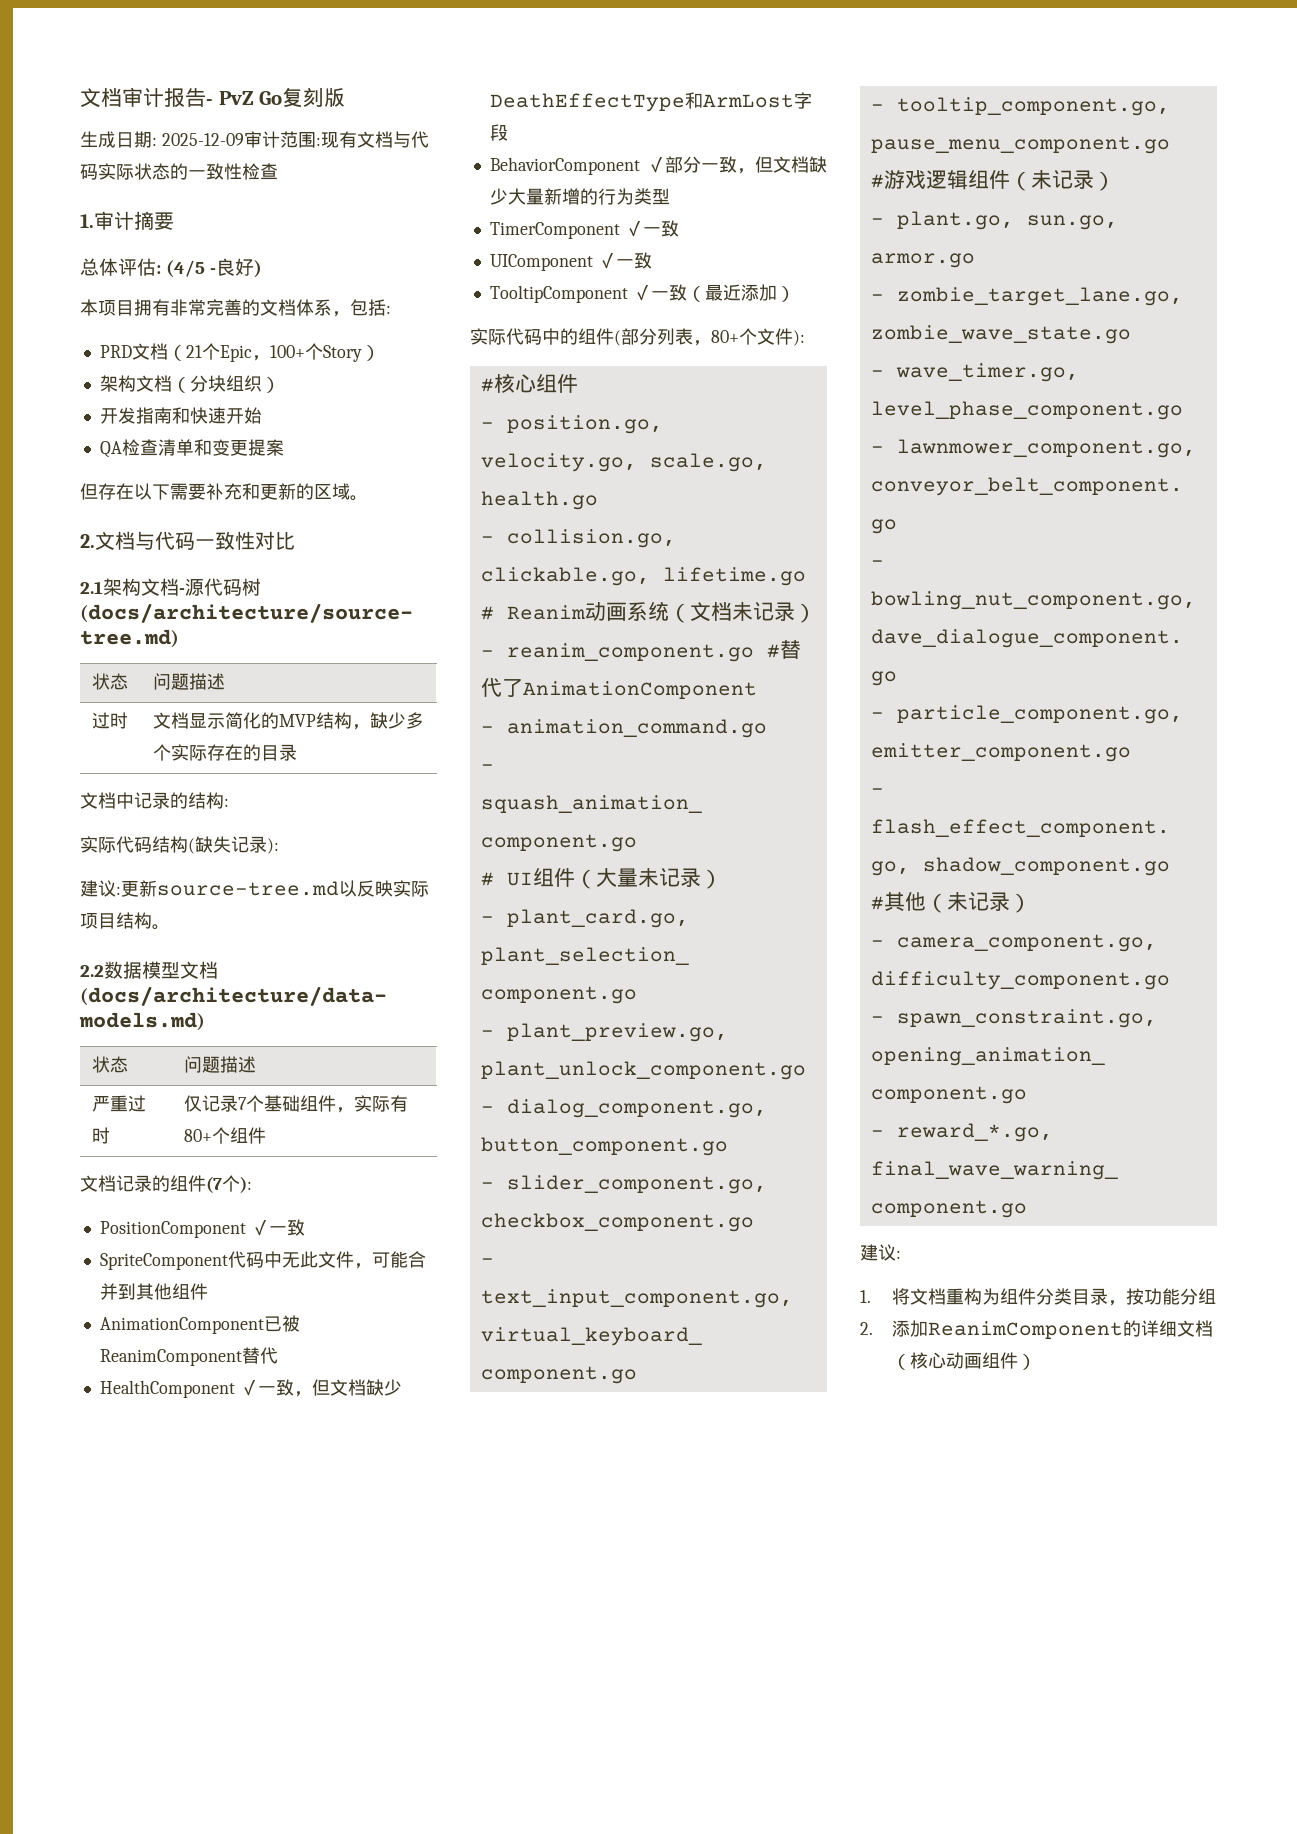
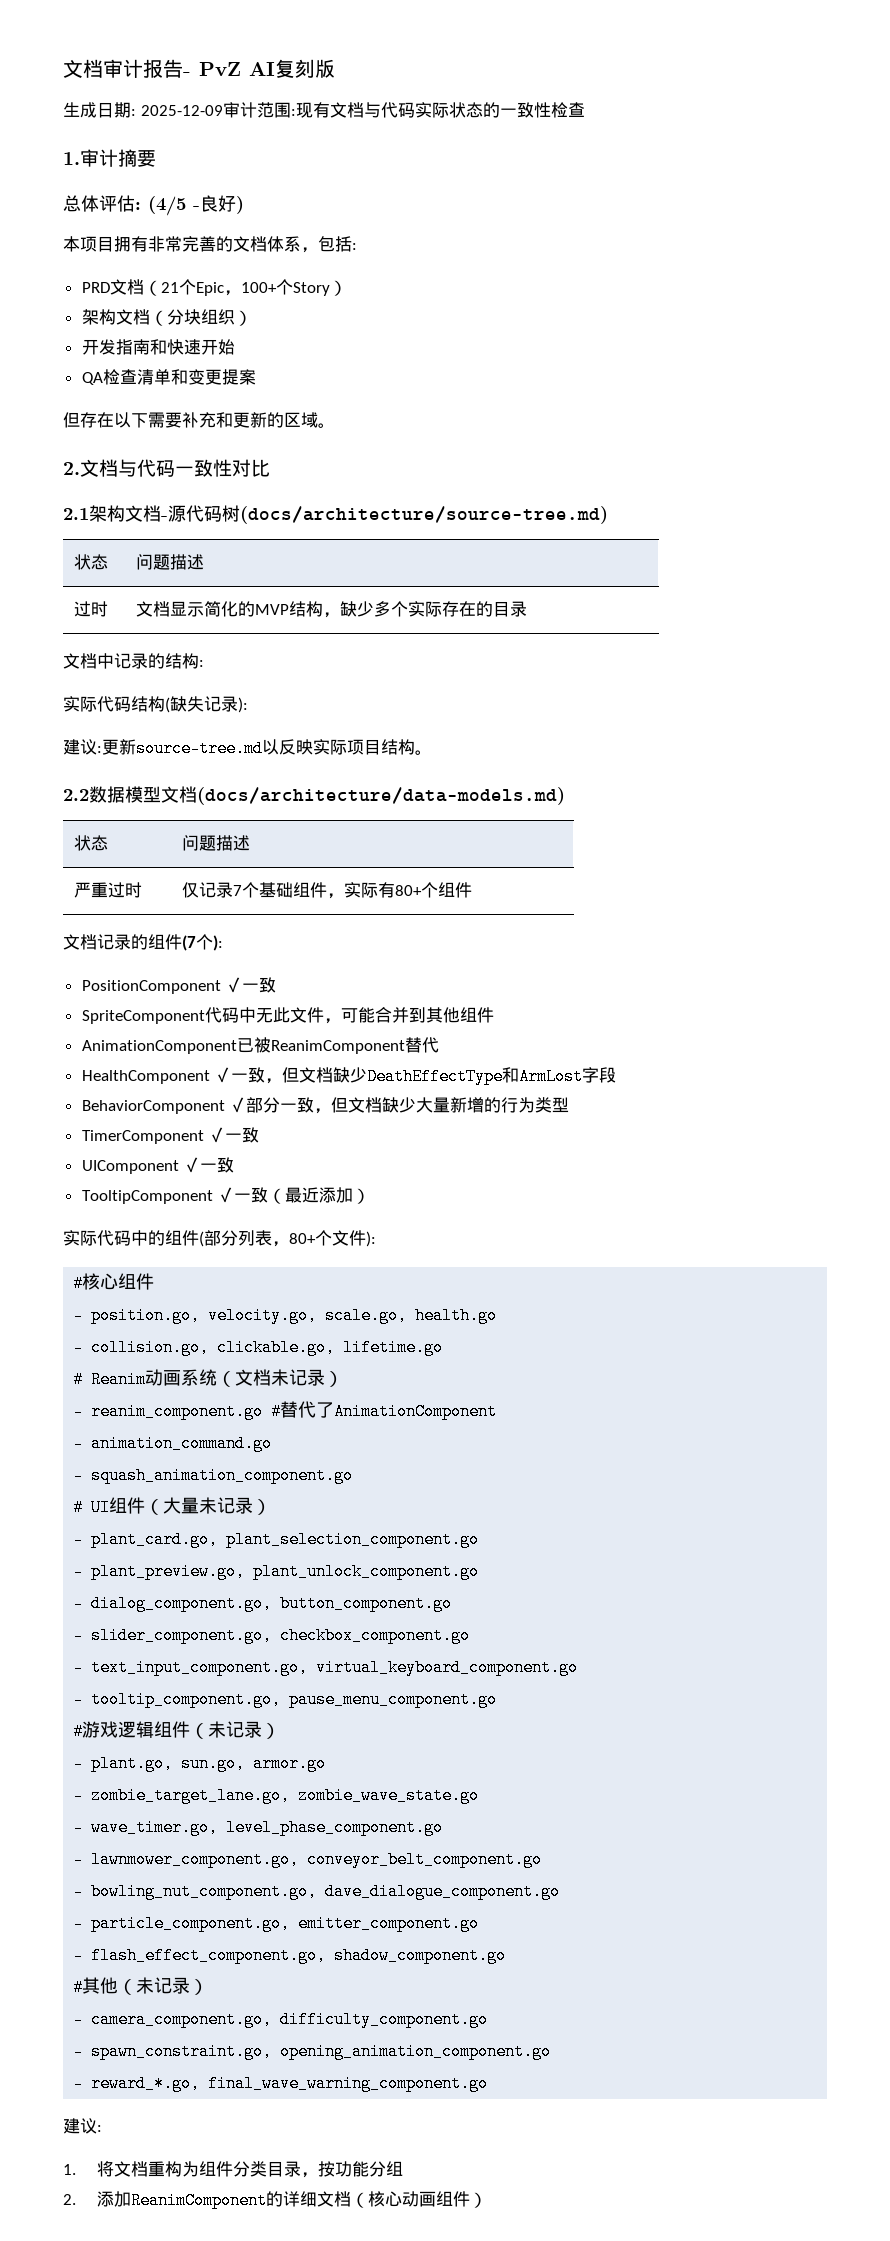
- 文档审计报告- PvZ Go复刻版
+ 文档审计报告- PvZ AI复刻版

